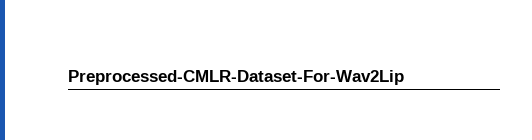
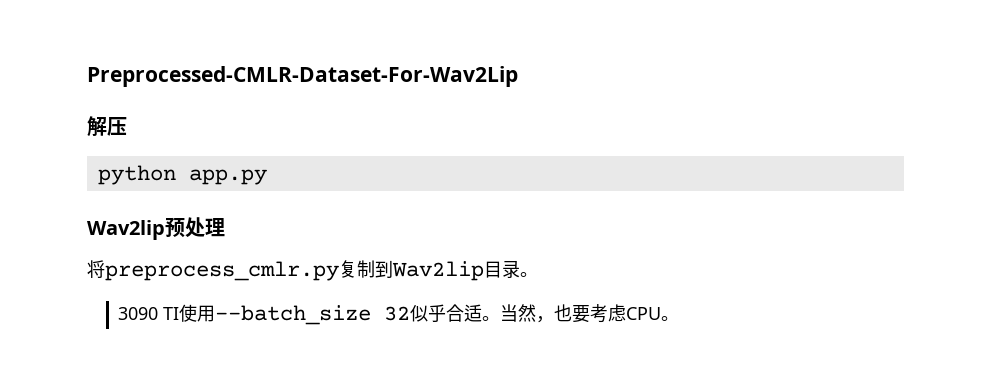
+ 解压
+ python app.py
+ Wav2lip预处理
+ 将preprocess_cmlr.py复制到Wav2lip目录。
+ 3090 TI使用--batch_size 32似乎合适。当然，也要考虑CPU。

